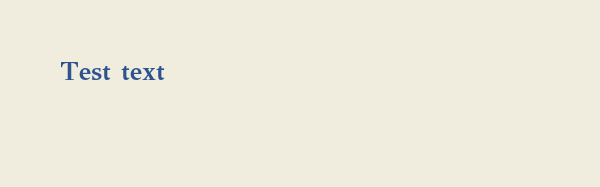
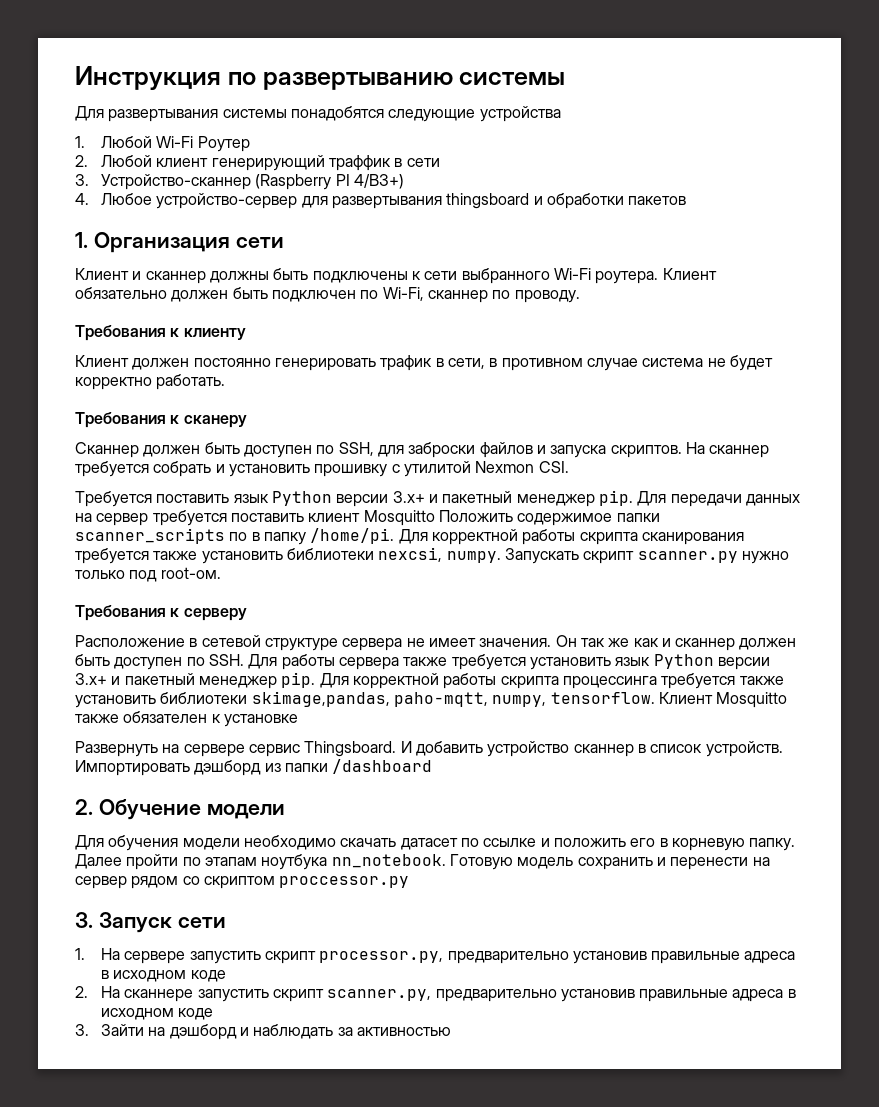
- Test text
+ Инструкция по развертыванию системы
+ Для развертывания системы понадобятся следующие устройства
+ 1. Любой Wi-Fi Роутер
+ 2. Любой клиент генерирующий траффик в сети
+ 3. Устройство-сканнер (Raspberry PI 4/B3+)
+ 4. Любое устройство-сервер для развертывания thingsboard и обработки пакетов
+ 1. Организация сети
+ Клиент и сканнер должны быть подключены к сети выбранного Wi-Fi роутера. Клиент обязательно должен быть подключен по Wi-Fi, сканнер по проводу.
+ Требования к клиенту
+ Клиент должен постоянно генерировать трафик в сети, в противном случае система не будет корректно работать.
+ Требования к сканеру
+ Сканнер должен быть доступен по SSH, для заброски файлов и запуска скриптов. На сканнер требуется собрать и установить прошивку с утилитой Nexmon CSI.
+ Требуется поставить язык Python версии 3.х+ и пакетный менеджер pip. Для передачи данных на сервер требуется поставить клиент Mosquitto Положить содержимое папки scanner_scripts по в папку /home/pi. Для корректной работы скрипта сканирования требуется также установить библиотеки nexcsi, numpy. Запускать скрипт scanner.py нужно только под root-ом.
+ Требования к серверу
+ Расположение в сетевой структуре сервера не имеет значения. Он так же как и сканнер должен быть доступен по SSH. Для работы сервера также требуется установить язык Python версии 3.х+ и пакетный менеджер pip. Для корректной работы скрипта процессинга требуется также установить библиотеки skimage,pandas, paho-mqtt, numpy, tensorflow. Клиент Mosquitto также обязателен к установке
+ Развернуть на сервере сервис Thingsboard. И добавить устройство сканнер в список устройств. Импортировать дэшборд из папки /dashboard
+ 2. Обучение модели
+ Для обучения модели необходимо скачать датасет по ссылке и положить его в корневую папку. Далее пройти по этапам ноутбука nn_notebook. Готовую модель сохранить и перенести на сервер рядом со скриптом proccessor.py
+ 3. Запуск сети
+ 1. На сервере запустить скрипт processor.py, предварительно установив правильные адреса в исходном коде
+ 2. На сканнере запустить скрипт scanner.py, предварительно установив правильные адреса в исходном коде
+ 3. Зайти на дэшборд и наблюдать за активностью

